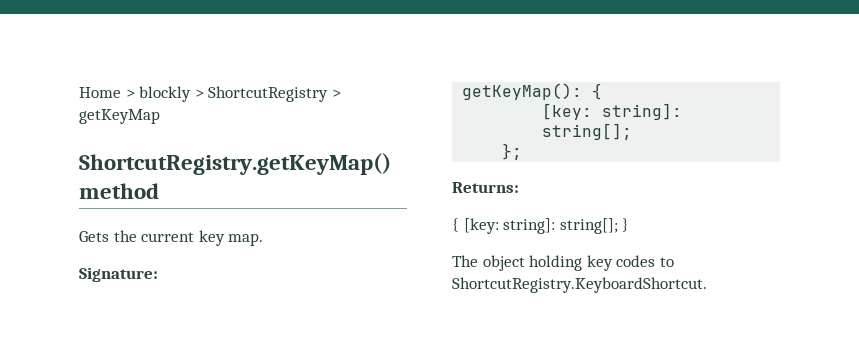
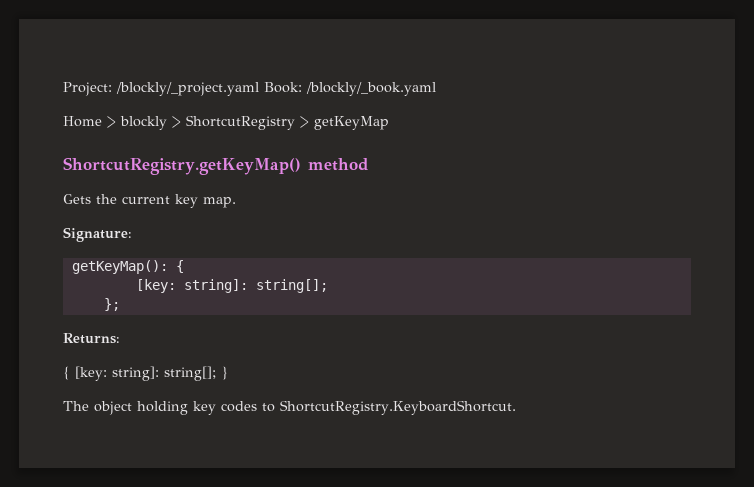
+ Project: /blockly/_project.yaml Book: /blockly/_book.yaml

